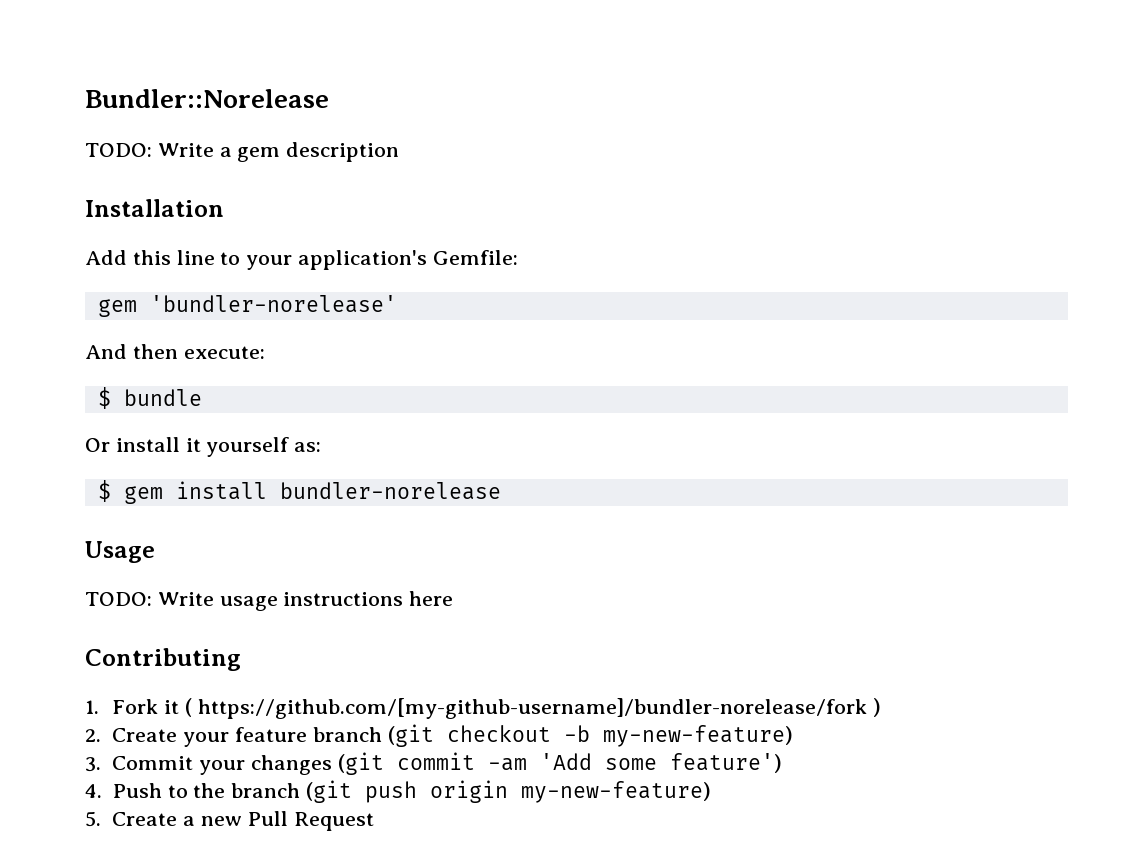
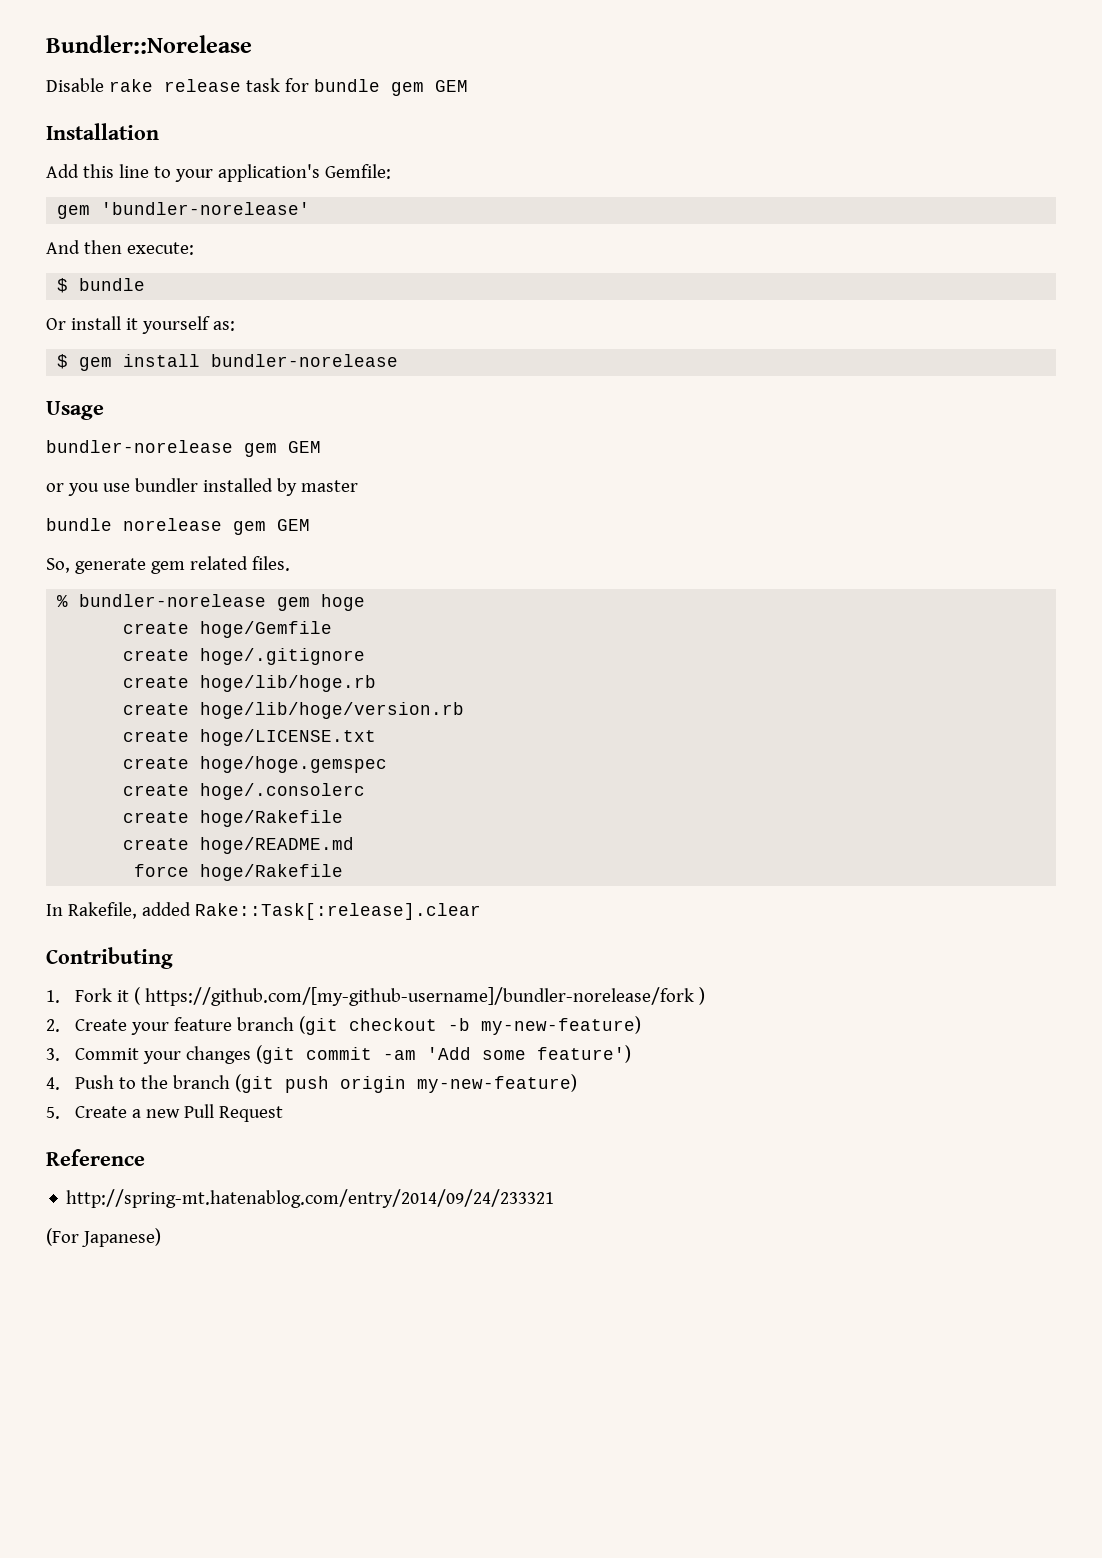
- TODO: Write a gem description
+ Disable rake release task for bundle gem GEM
- TODO: Write usage instructions here
+ bundler-norelease gem GEM
+ or you use bundler installed by master
+ bundle norelease gem GEM
+ So, generate gem related files.
+ % bundler-norelease gem hoge
+ create hoge/Gemfile
+ create hoge/.gitignore
+ create hoge/lib/hoge.rb
+ create hoge/lib/hoge/version.rb
+ create hoge/LICENSE.txt
+ create hoge/hoge.gemspec
+ create hoge/.consolerc
+ create hoge/Rakefile
+ create hoge/README.md
+ force hoge/Rakefile
+ In Rakefile, added Rake::Task[:release].clear
+ Reference
+ http://spring-mt.hatenablog.com/entry/2014/09/24/233321
+ (For Japanese)

